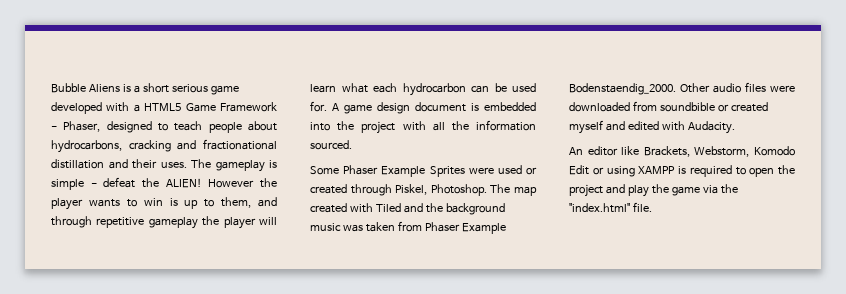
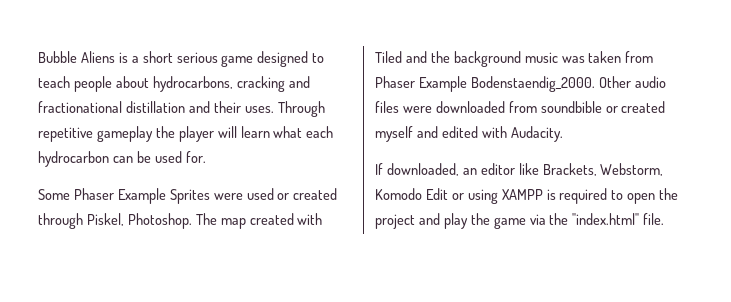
- Bubble Aliens is a short serious game developed with a HTML5 Game Framework - Phaser, designed to teach people about hydrocarbons, cracking and fractionational distillation and their uses.
+ Bubble Aliens is a short serious game designed to teach people about hydrocarbons, cracking and fractionational distillation and their uses.
- The gameplay is simple - defeat the ALIEN! However the player wants to win is up to them, and through repetitive gameplay the player will learn what each hydrocarbon can be used for. A game design document is embedded into the project with all the information sourced.
+ Through repetitive gameplay the player will learn what each hydrocarbon can be used for.
- An editor like Brackets, Webstorm, Komodo Edit or using XAMPP is required to open the project and play the game via the "index.html" file.
+ If downloaded, an editor like Brackets, Webstorm, Komodo Edit or using XAMPP is required to open the project and play the game via the "index.html" file.

